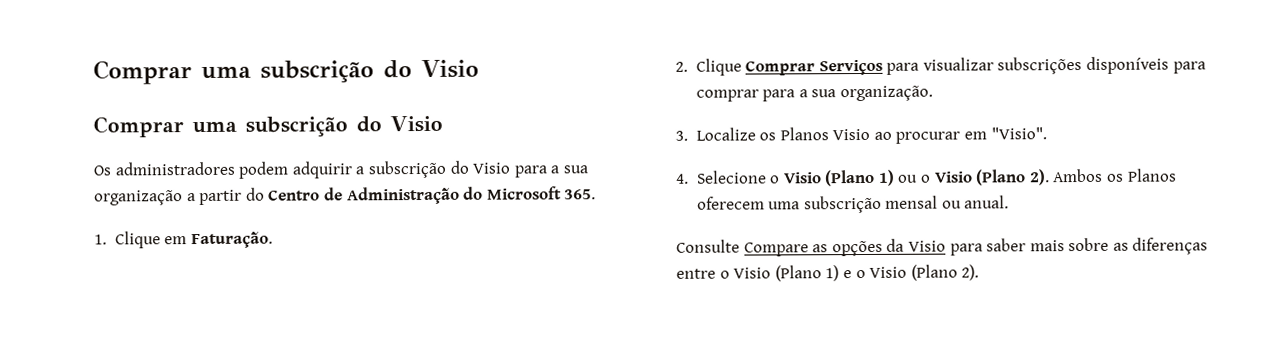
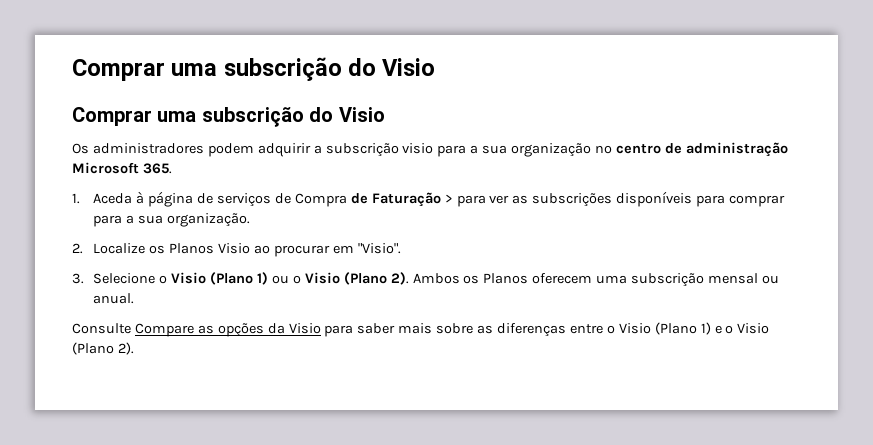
- Os administradores podem adquirir a subscrição do Visio para a sua organização a partir do Centro de Administração do Microsoft 365.
- 1. Clique em Faturação.
- 2. Clique Comprar Serviços para visualizar subscrições disponíveis para comprar para a sua organização.
+ Os administradores podem adquirir a subscrição visio para a sua organização no centro de administração Microsoft 365.
+ 1. Aceda à página de serviços de Compra de Faturação > para ver as subscrições disponíveis para comprar para a sua organização.
- 3. Localize os Planos Visio ao procurar em "Visio".
+ 2. Localize os Planos Visio ao procurar em "Visio".
- 4. Selecione o Visio (Plano 1) ou o Visio (Plano 2).
+ 3. Selecione o Visio (Plano 1) ou o Visio (Plano 2).

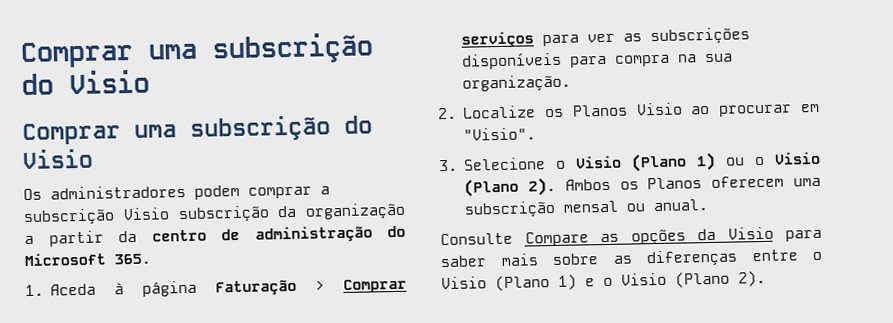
- Os administradores podem adquirir a subscrição visio para a sua organização no centro de administração Microsoft 365.
+ Os administradores podem comprar a subscrição Visio subscrição da organização a partir da centro de administração do Microsoft 365.
- 1. Aceda à página de serviços de Compra de Faturação > para ver as subscrições disponíveis para comprar para a sua organização.
+ 1. Aceda à página Faturação > Comprar serviços para ver as subscrições disponíveis para compra na sua organização.

